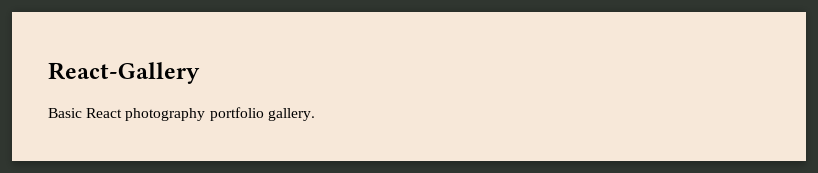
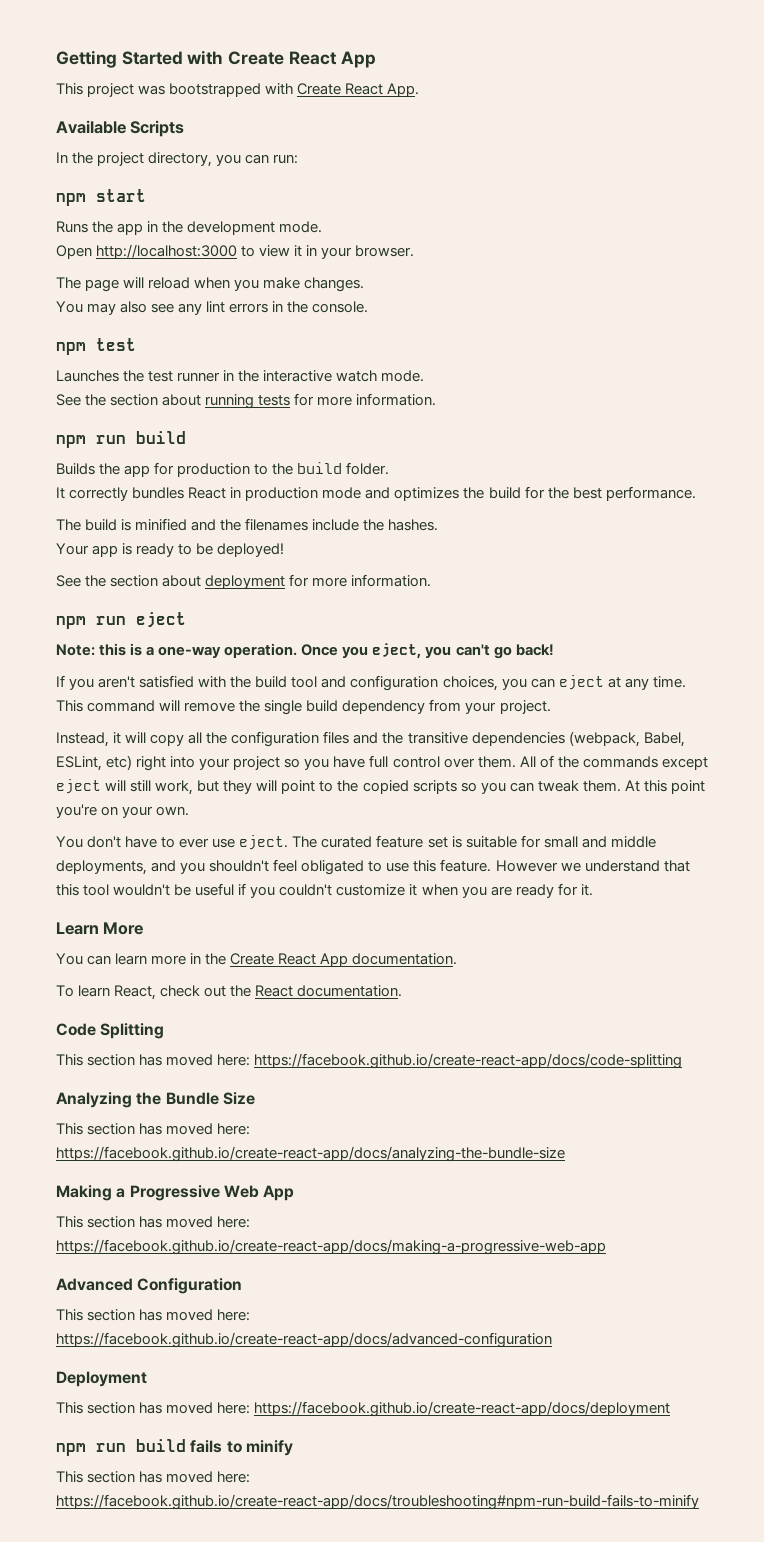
- React-Gallery
- Basic React photography portfolio gallery.
+ Getting Started with Create React App
+ This project was bootstrapped with Create React App.
+ Available Scripts
+ In the project directory, you can run:
+ npm start
+ Runs the app in the development mode.
+ Open http://localhost:3000 to view it in your browser.
+ The page will reload when you make changes.
+ You may also see any lint errors in the console.
+ npm test
+ Launches the test runner in the interactive watch mode.
+ See the section about running tests for more information.
+ npm run build
+ Builds the app for production to the build folder.
+ It correctly bundles React in production mode and optimizes the build for the best performance.
+ The build is minified and the filenames include the hashes.
+ Your app is ready to be deployed!
+ See the section about deployment for more information.
+ npm run eject
+ Note: this is a one-way operation. Once you eject, you can't go back!
+ If you aren't satisfied with the build tool and configuration choices, you can eject at any time. This command will remove the single build dependency from your project.
+ Instead, it will copy all the configuration files and the transitive dependencies (webpack, Babel, ESLint, etc) right into your project so you have full control over them. All of the commands except eject will still work, but they will point to the copied scripts so you can tweak them. At this point you're on your own.
+ You don't have to ever use eject. The curated feature set is suitable for small and middle deployments, and you shouldn't feel obligated to use this feature. However we understand that this tool wouldn't be useful if you couldn't customize it when you are ready for it.
+ Learn More
+ You can learn more in the Create React App documentation.
+ To learn React, check out the React documentation.
+ Code Splitting
+ This section has moved here: https://facebook.github.io/create-react-app/docs/code-splitting
+ Analyzing the Bundle Size
+ This section has moved here: https://facebook.github.io/create-react-app/docs/analyzing-the-bundle-size
+ Making a Progressive Web App
+ This section has moved here: https://facebook.github.io/create-react-app/docs/making-a-progressive-web-app
+ Advanced Configuration
+ This section has moved here: https://facebook.github.io/create-react-app/docs/advanced-configuration
+ Deployment
+ This section has moved here: https://facebook.github.io/create-react-app/docs/deployment
+ npm run build fails to minify
+ This section has moved here: https://facebook.github.io/create-react-app/docs/troubleshooting#npm-run-build-fails-to-minify

